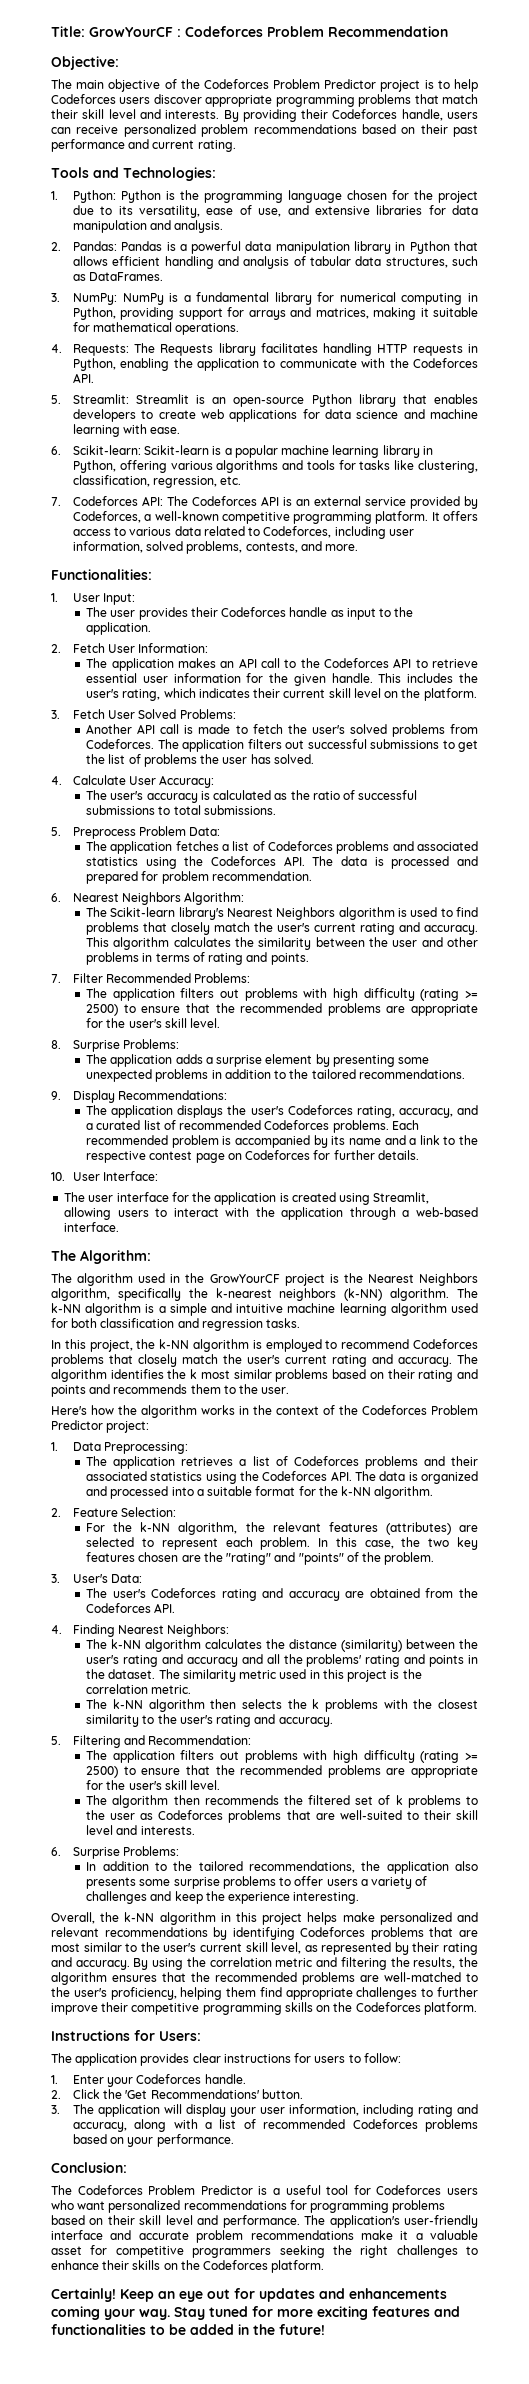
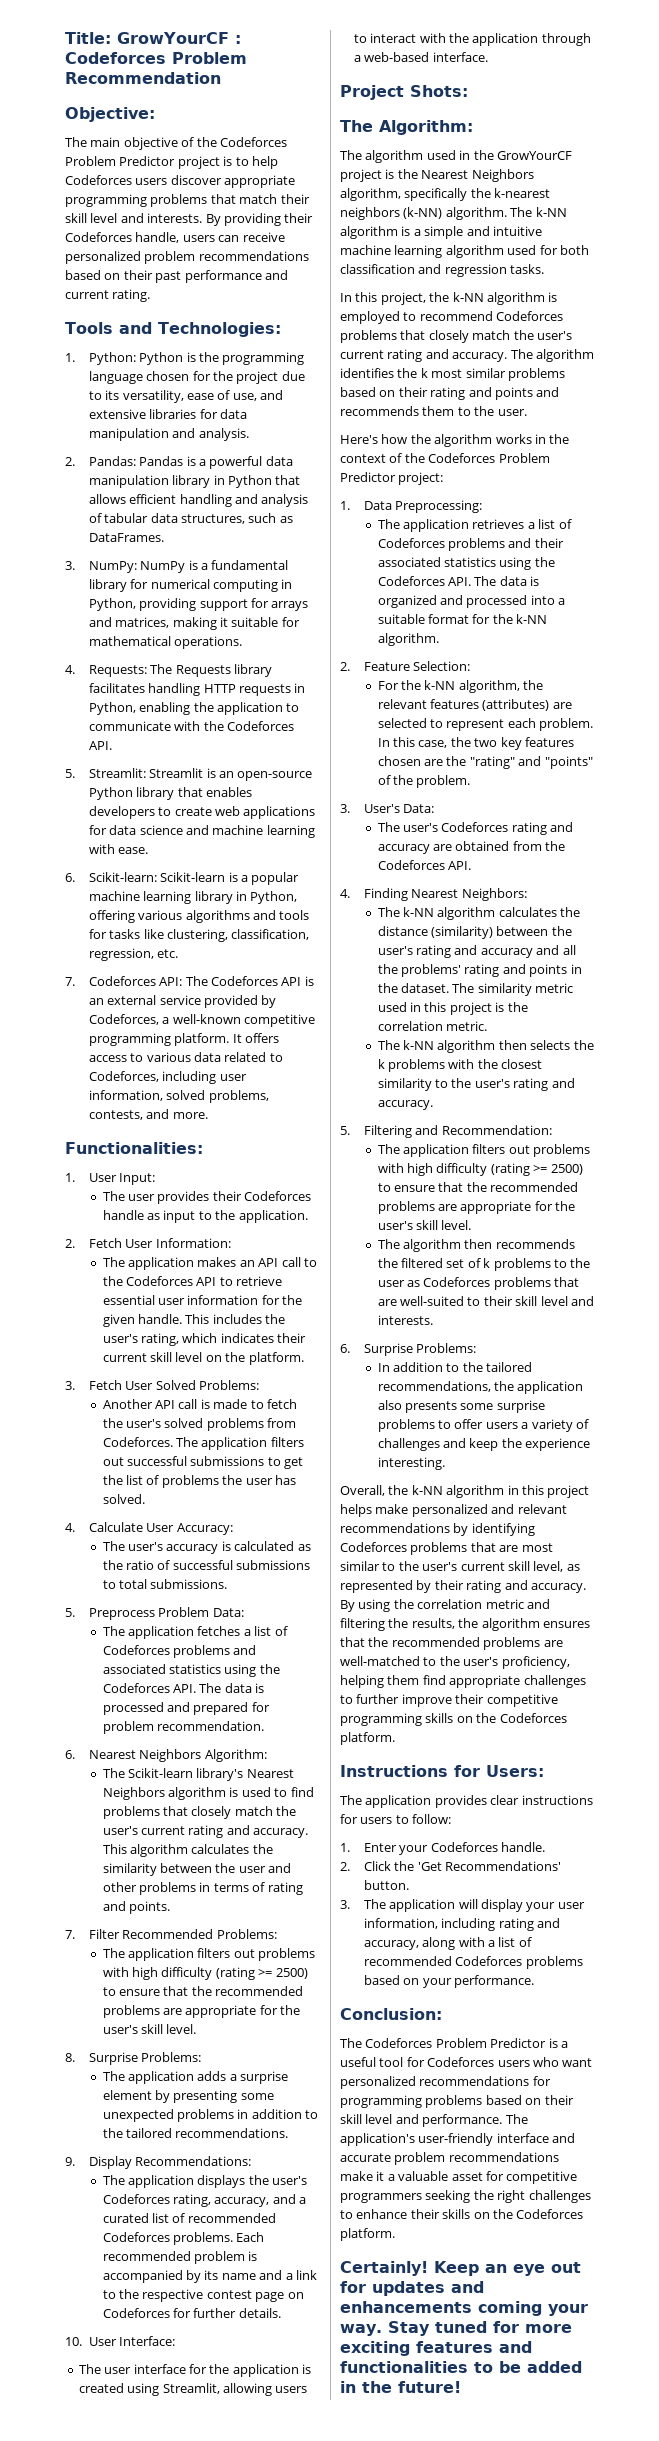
+ Project Shots:

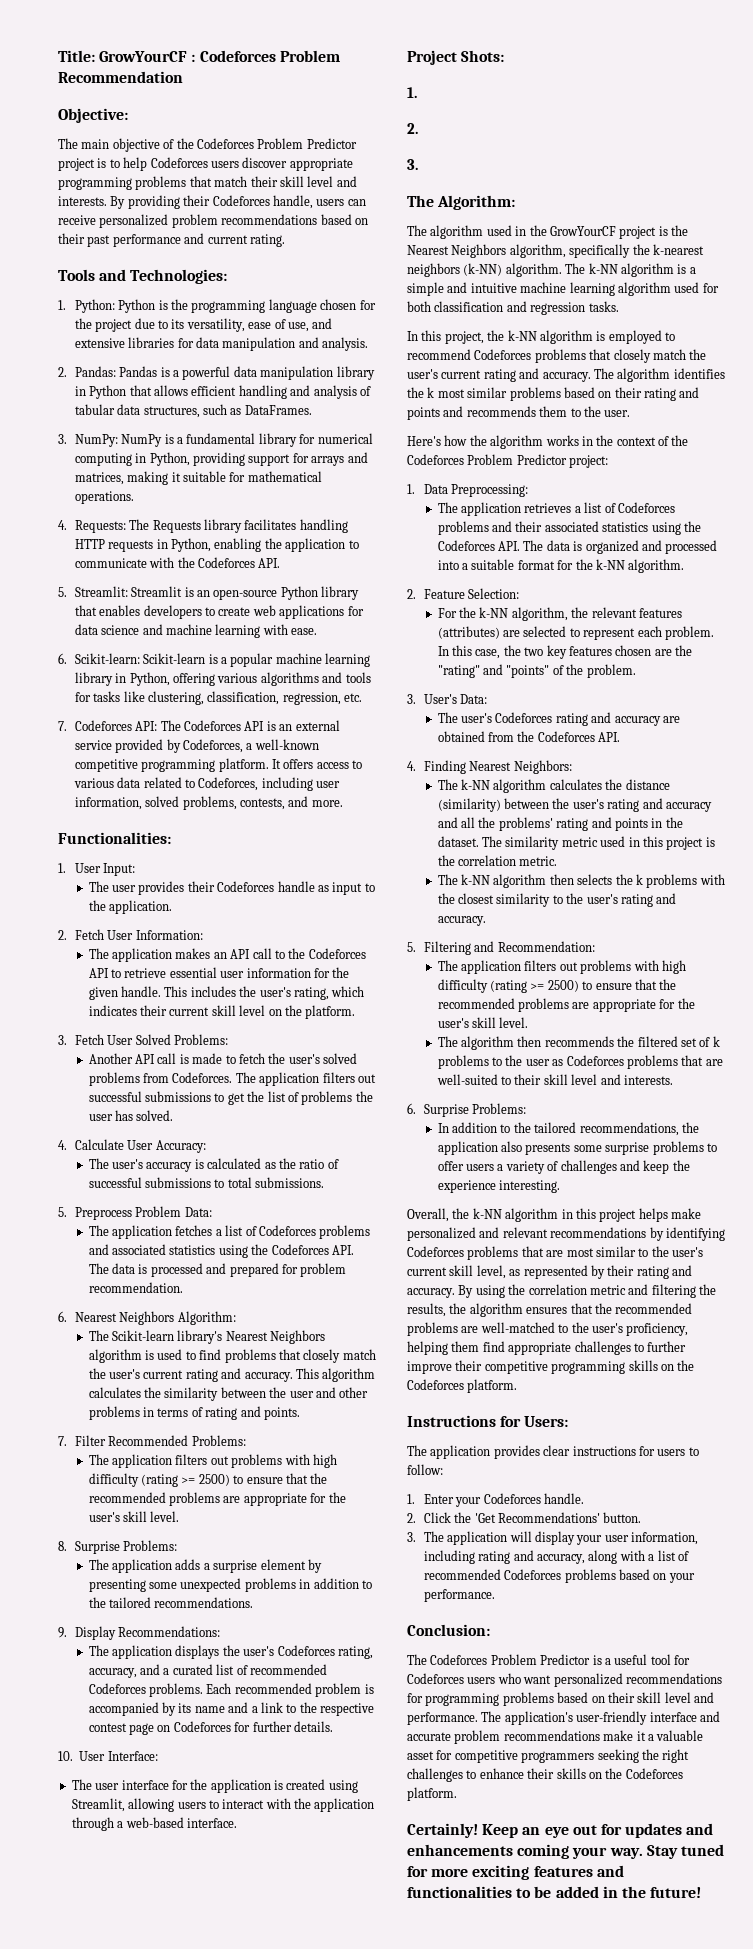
  Project Shots:
+ 1.
+ 2.
+ 3.

